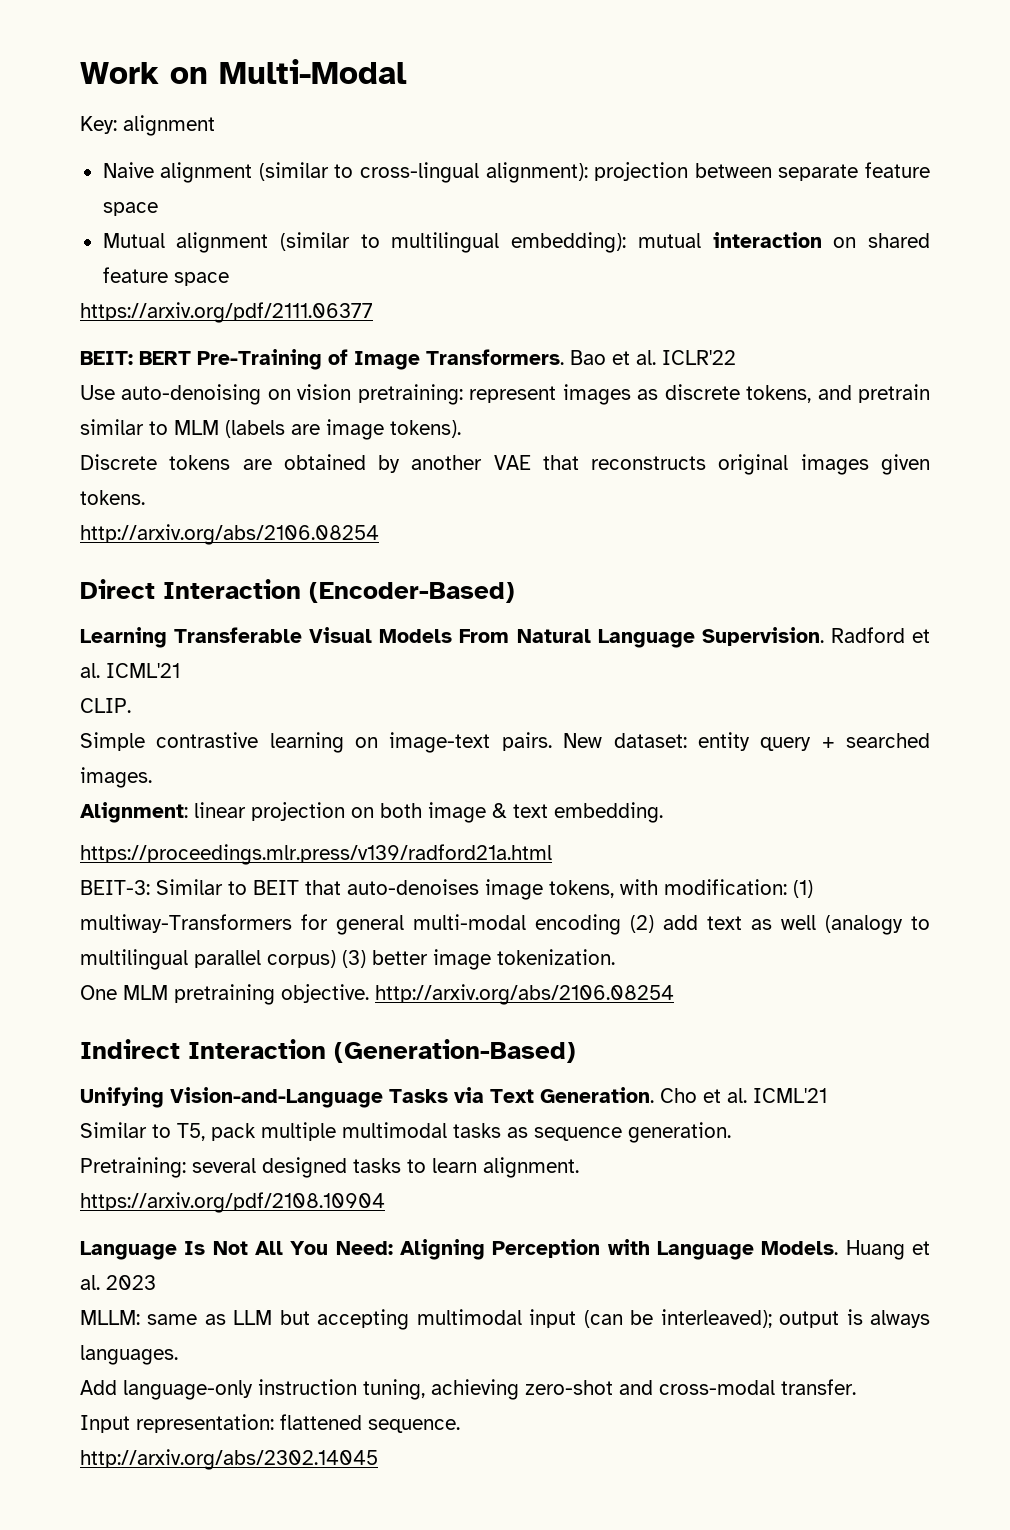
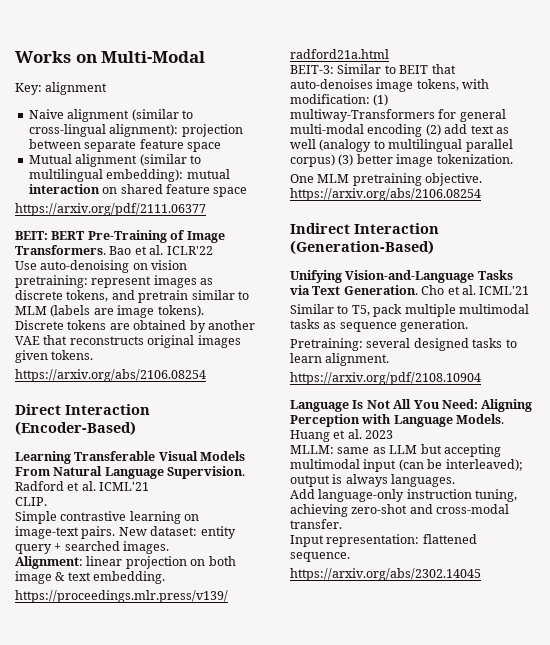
- Work on Multi-Modal
+ Works on Multi-Modal
  Discrete tokens are obtained by another VAE that reconstructs original images given tokens.
- http://arxiv.org/abs/2106.08254
+ https://arxiv.org/abs/2106.08254
- One MLM pretraining objective. http://arxiv.org/abs/2106.08254
+ One MLM pretraining objective. https://arxiv.org/abs/2106.08254
- http://arxiv.org/abs/2302.14045
+ https://arxiv.org/abs/2302.14045

